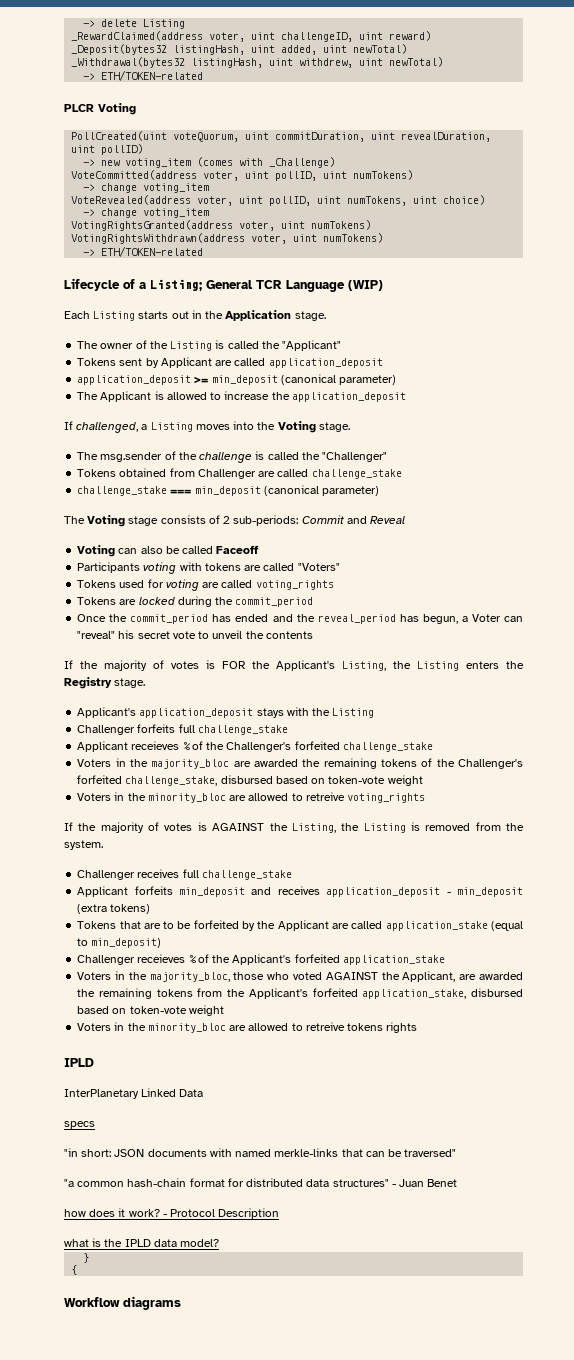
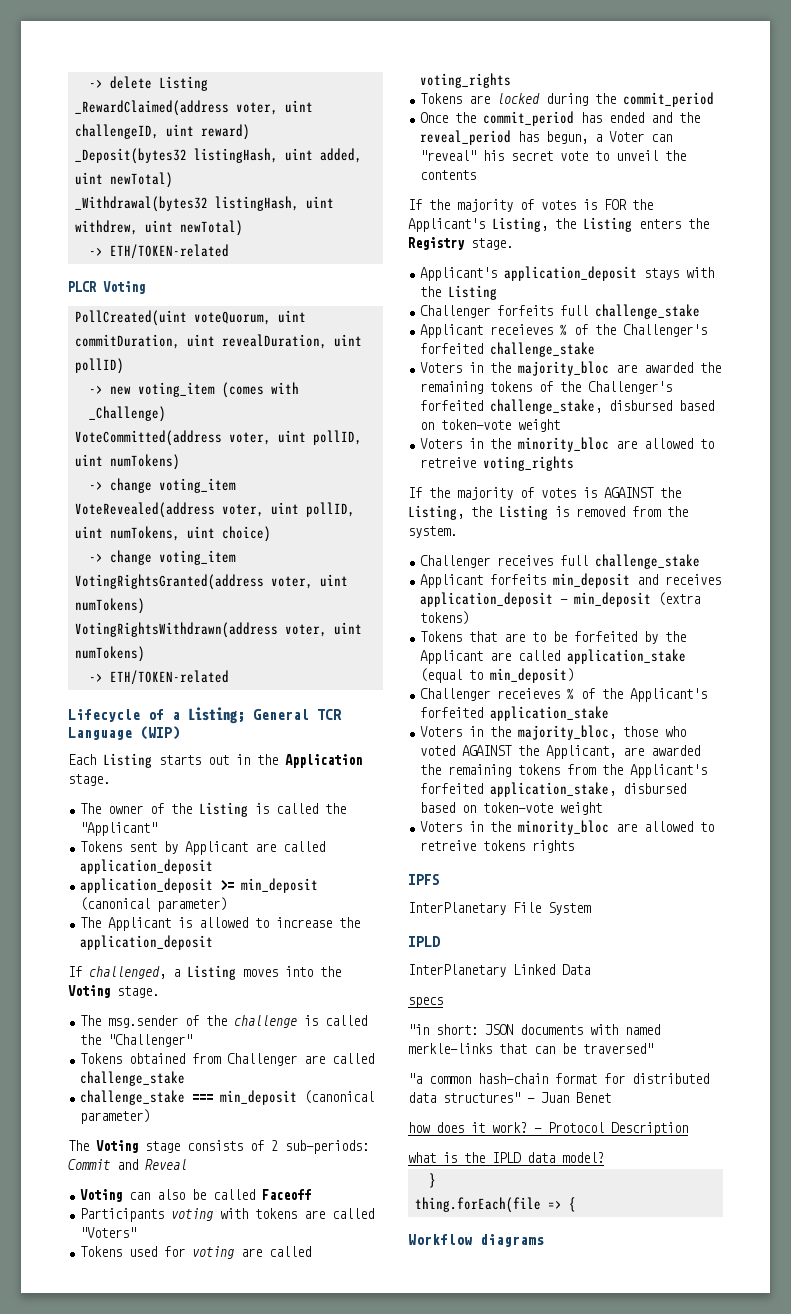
+ IPFS
+ InterPlanetary File System
- {
+ thing.forEach(file => {

